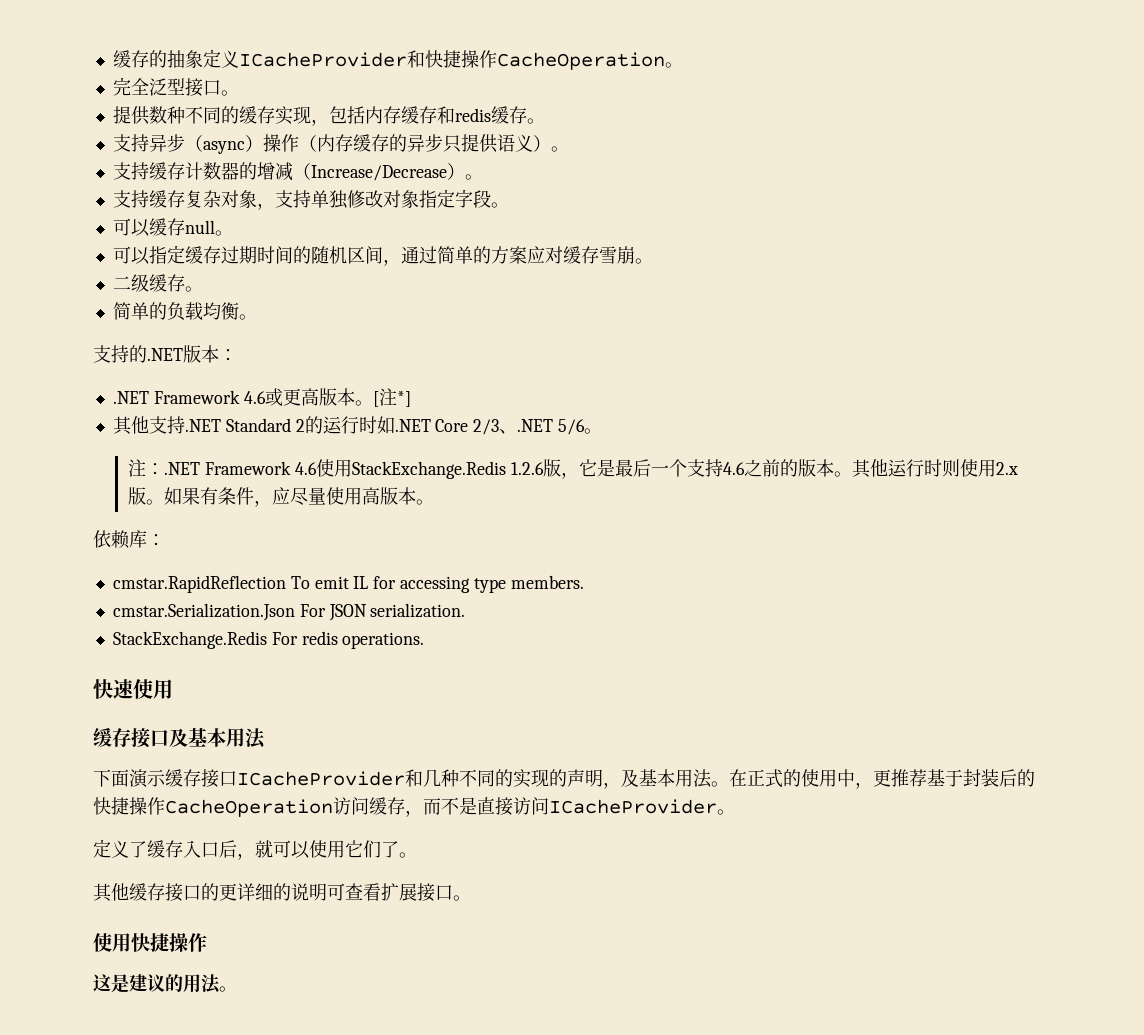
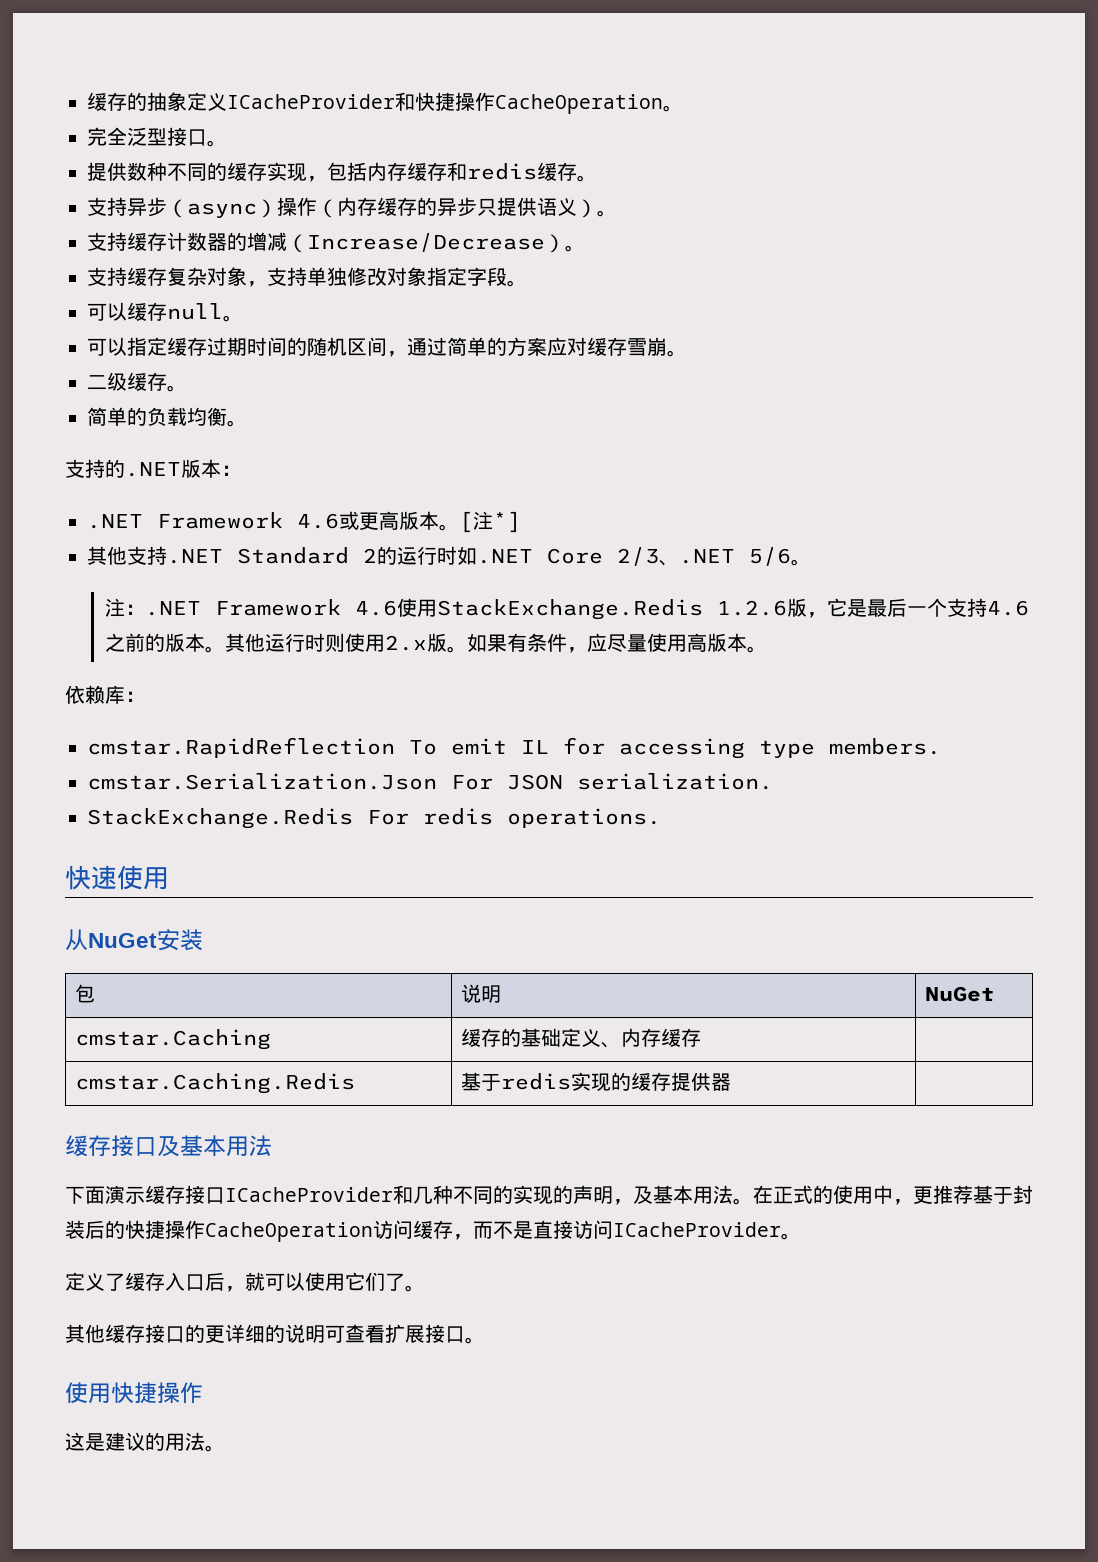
+ 从NuGet安装
+ 包 | 说明 | NuGet
+ cmstar.Caching | 缓存的基础定义、内存缓存 |
+ cmstar.Caching.Redis | 基于redis实现的缓存提供器 |

